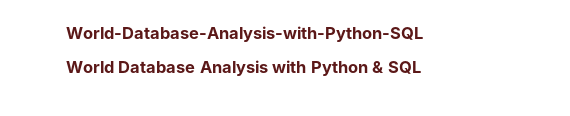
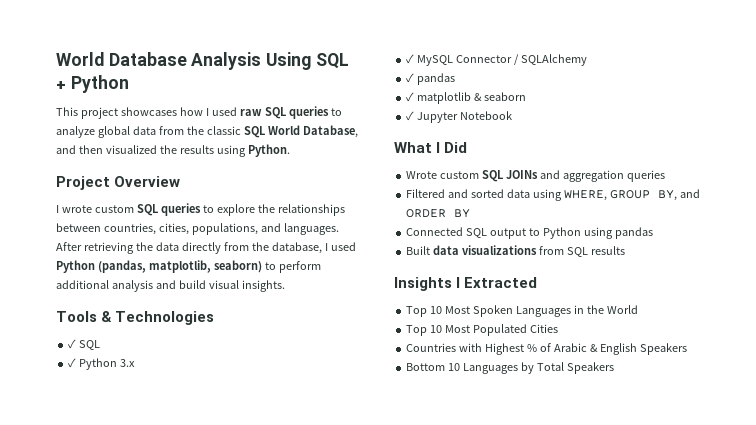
- World-Database-Analysis-with-Python-SQL
- World Database Analysis with Python & SQL
+ World Database Analysis Using SQL + Python
+ This project showcases how I used raw SQL queries to analyze global data from the classic SQL World Database, and then visualized the results using Python.
+ Project Overview
+ I wrote custom SQL queries to explore the relationships between countries, cities, populations, and languages. After retrieving the data directly from the database, I used Python (pandas, matplotlib, seaborn) to perform additional analysis and build visual insights.
+ Tools & Technologies
+ ✓ SQL
+ ✓ Python 3.x
+ ✓ MySQL Connector / SQLAlchemy
+ ✓ pandas
+ ✓ matplotlib & seaborn
+ ✓ Jupyter Notebook
+ What I Did
+ Wrote custom SQL JOINs and aggregation queries
+ Filtered and sorted data using WHERE, GROUP BY, and ORDER BY
+ Connected SQL output to Python using pandas
+ Built data visualizations from SQL results
+ Insights I Extracted
+ Top 10 Most Spoken Languages in the World
+ Top 10 Most Populated Cities
+ Countries with Highest % of Arabic & English Speakers
+ Bottom 10 Languages by Total Speakers

